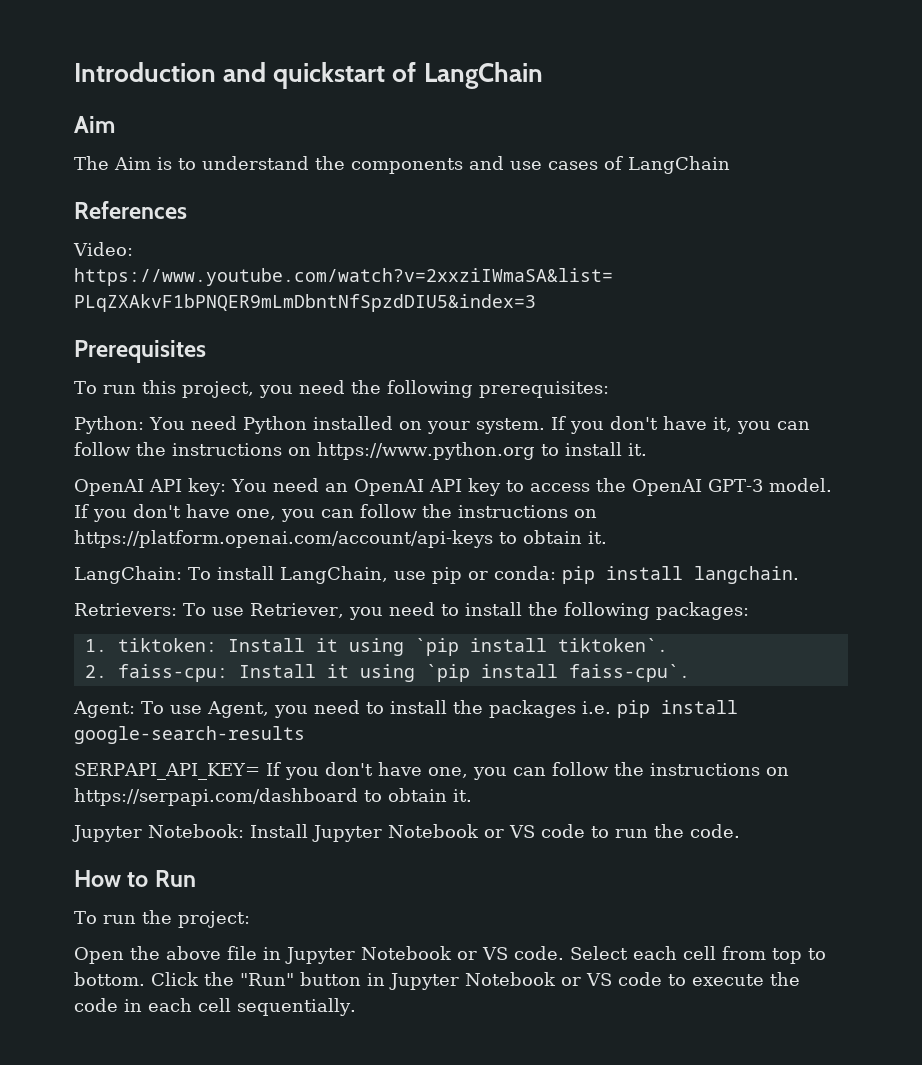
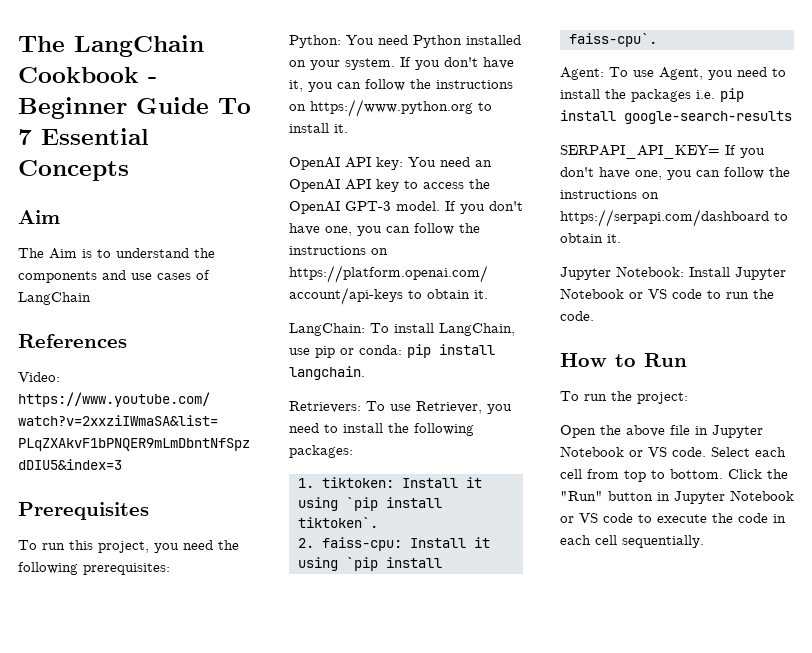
- Introduction and quickstart of LangChain
+ The LangChain Cookbook - Beginner Guide To 7 Essential Concepts

